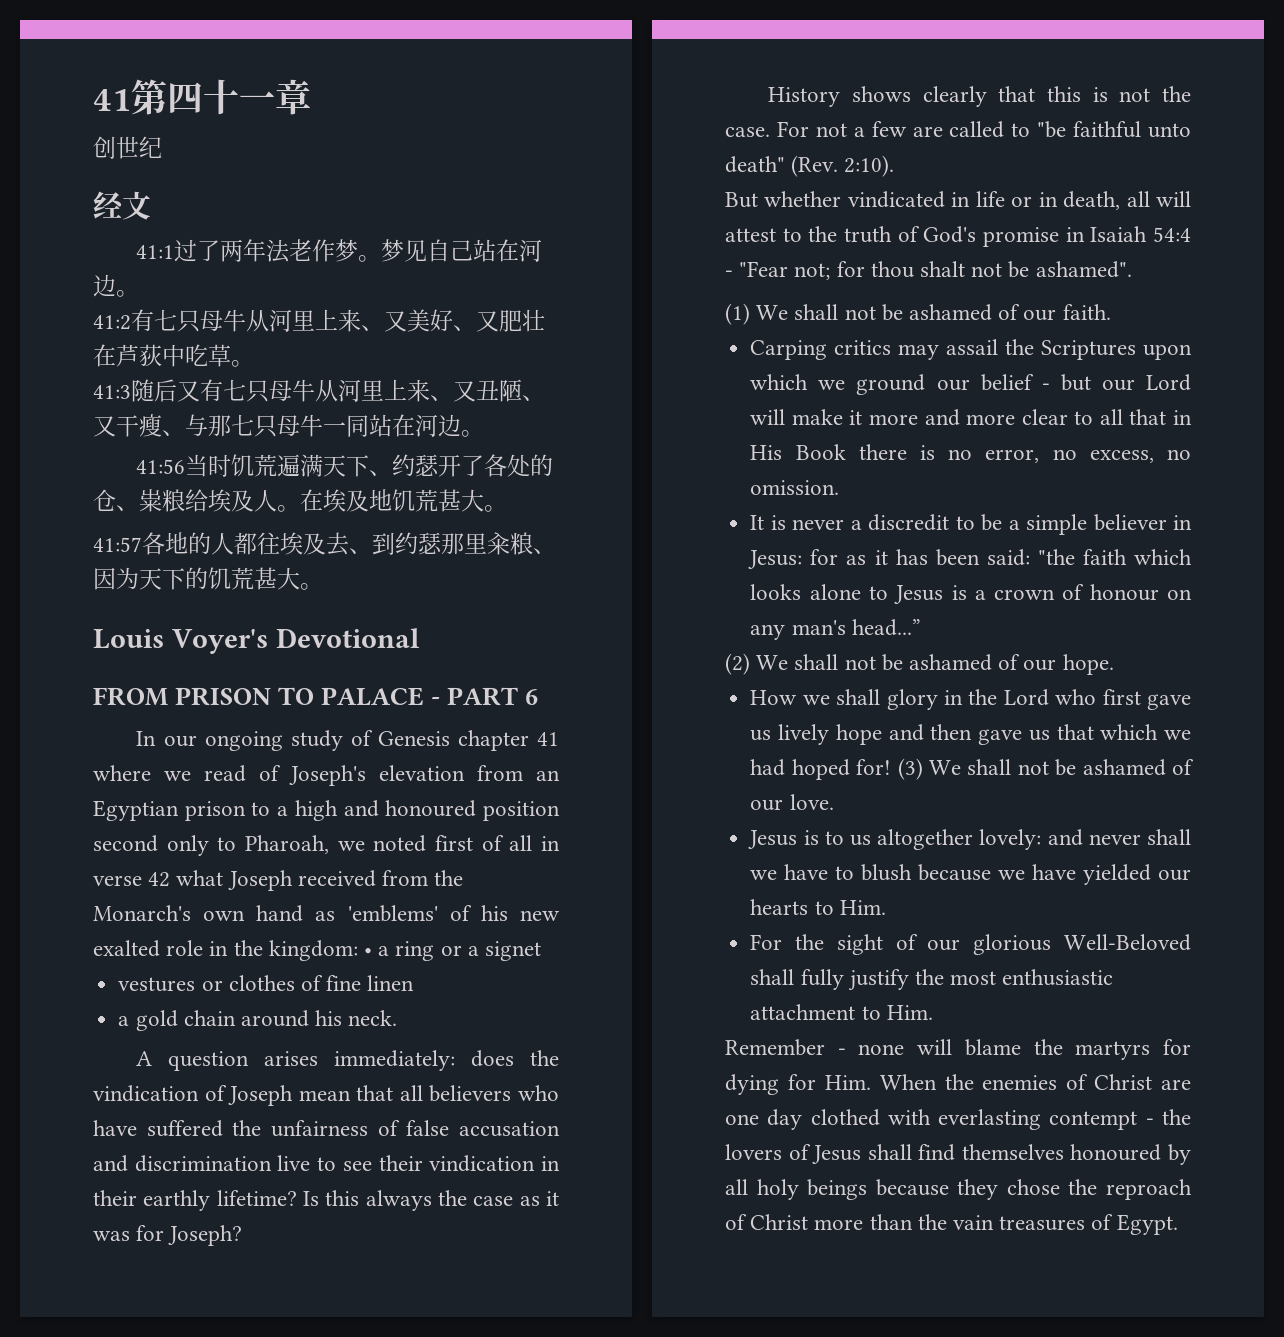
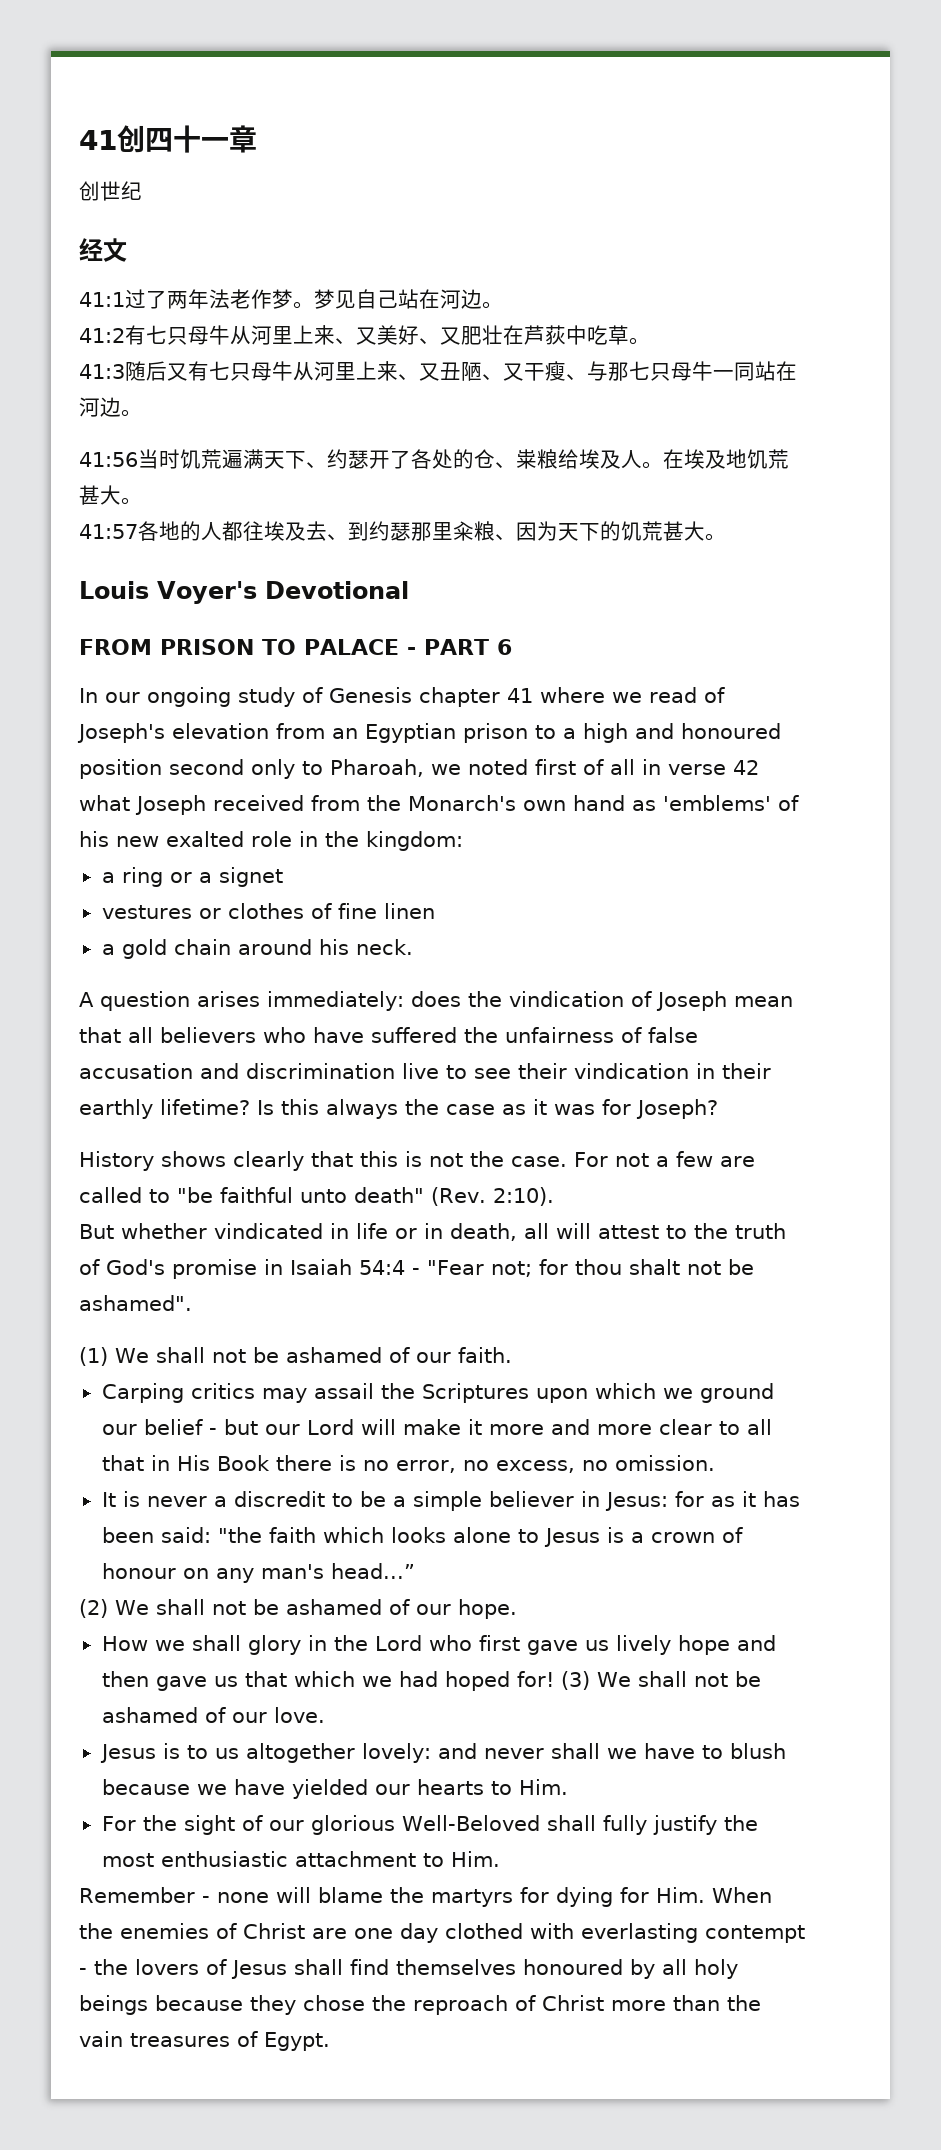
- 41第四十一章
+ 41创四十一章
- In our ongoing study of Genesis chapter 41 where we read of Joseph's elevation from an Egyptian prison to a high and honoured position second only to Pharoah, we noted first of all in verse 42 what Joseph received from the Monarch's own hand as 'emblems' of his new exalted role in the kingdom: • a ring or a signet
+ In our ongoing study of Genesis chapter 41 where we read of Joseph's elevation from an Egyptian prison to a high and honoured position second only to Pharoah, we noted first of all in verse 42 what Joseph received from the Monarch's own hand as 'emblems' of his new exalted role in the kingdom:
+ a ring or a signet

